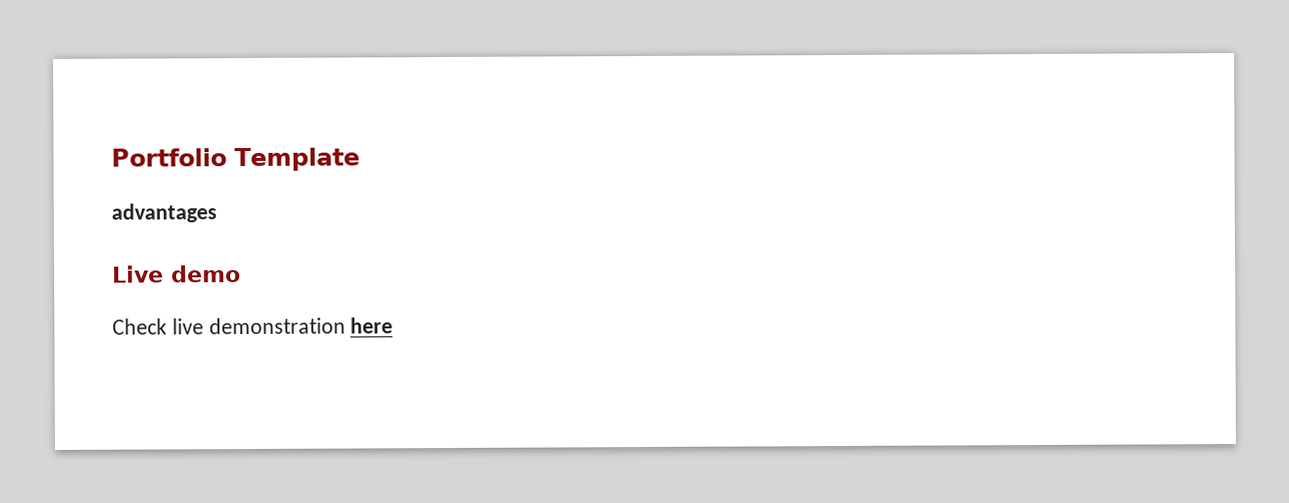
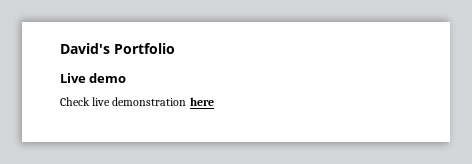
- Portfolio Template
- advantages
+ David's Portfolio

